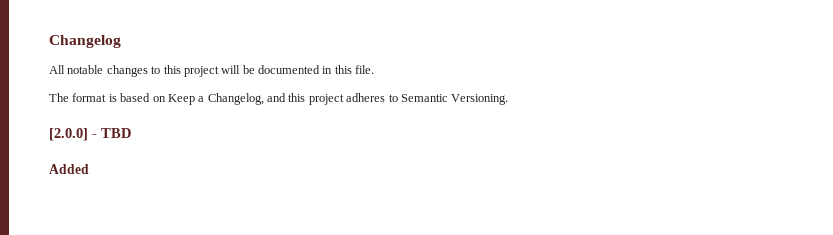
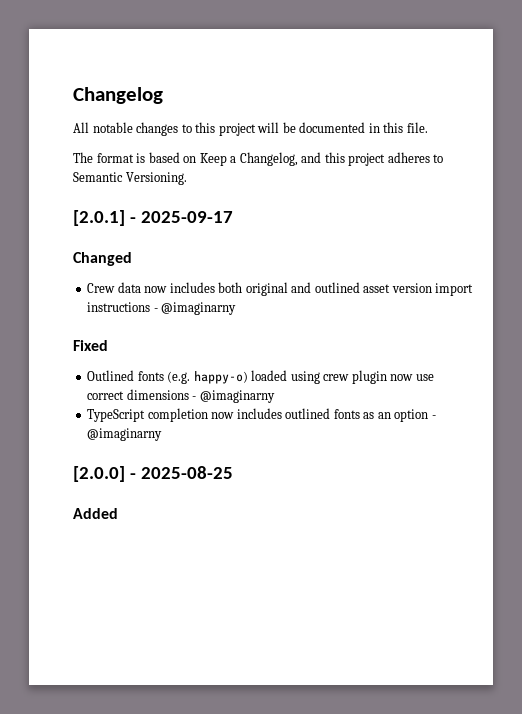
+ [2.0.1] - 2025-09-17
+ Changed
+ Crew data now includes both original and outlined asset version import instructions - @imaginarny
+ Fixed
+ Outlined fonts (e.g. happy-o) loaded using crew plugin now use correct dimensions - @imaginarny
+ TypeScript completion now includes outlined fonts as an option - @imaginarny
- [2.0.0] - TBD
+ [2.0.0] - 2025-08-25

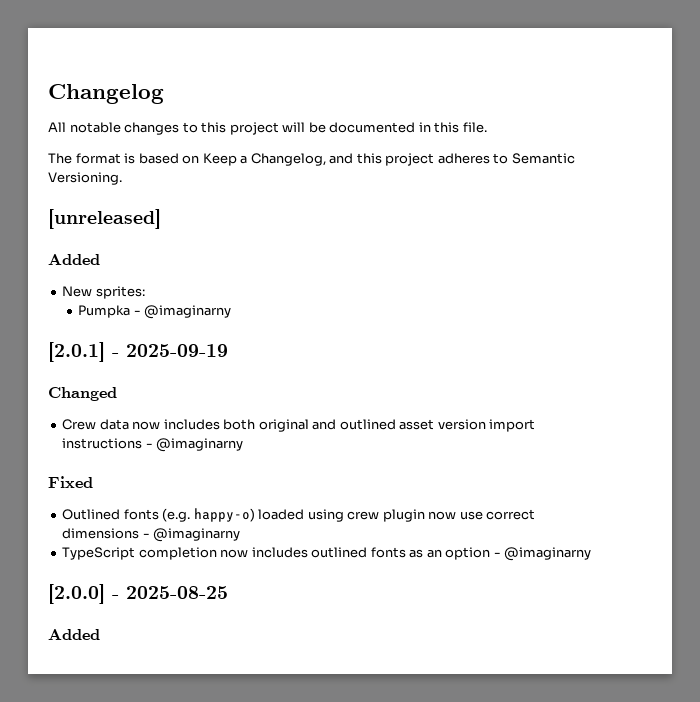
+ [unreleased]
+ Added
+ New sprites:
+ Pumpka - @imaginarny
- [2.0.1] - 2025-09-17
+ [2.0.1] - 2025-09-19

